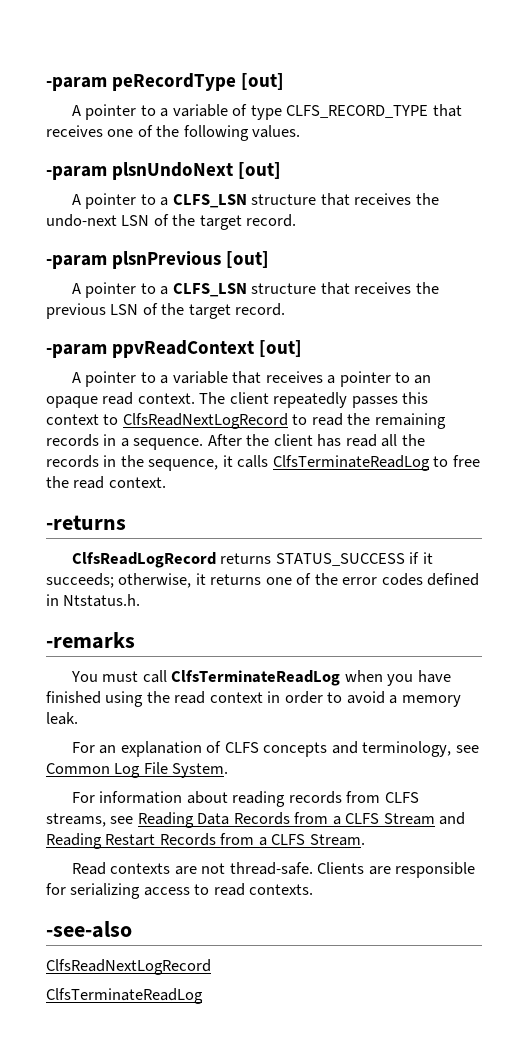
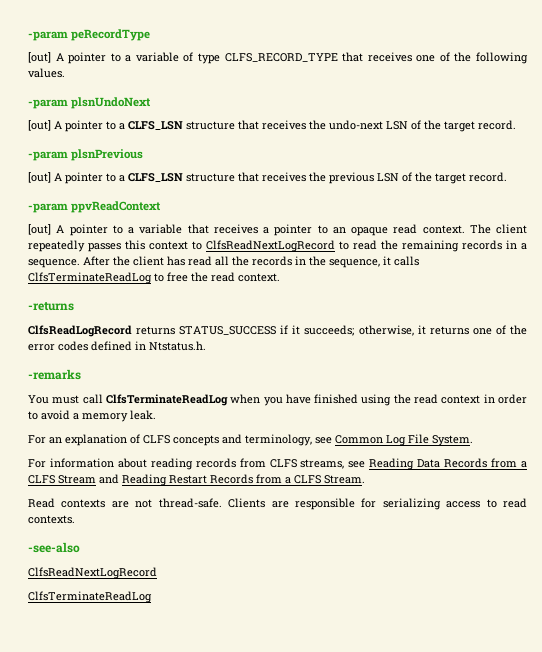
- -param peRecordType [out]
- A pointer to a variable of type CLFS_RECORD_TYPE that receives one of the following values.
+ -param peRecordType
+ [out] A pointer to a variable of type CLFS_RECORD_TYPE that receives one of the following values.
- -param plsnUndoNext [out]
- A pointer to a CLFS_LSN structure that receives the undo-next LSN of the target record.
+ -param plsnUndoNext
+ [out] A pointer to a CLFS_LSN structure that receives the undo-next LSN of the target record.
- -param plsnPrevious [out]
- A pointer to a CLFS_LSN structure that receives the previous LSN of the target record.
+ -param plsnPrevious
+ [out] A pointer to a CLFS_LSN structure that receives the previous LSN of the target record.
- -param ppvReadContext [out]
- A pointer to a variable that receives a pointer to an opaque read context.
+ -param ppvReadContext
+ [out] A pointer to a variable that receives a pointer to an opaque read context.

